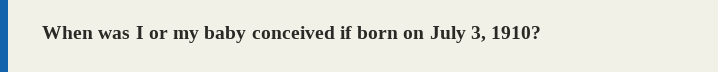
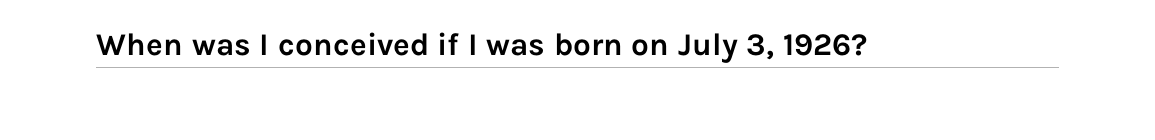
- When was I or my baby conceived if born on July 3, 1910?
+ When was I conceived if I was born on July 3, 1926?

